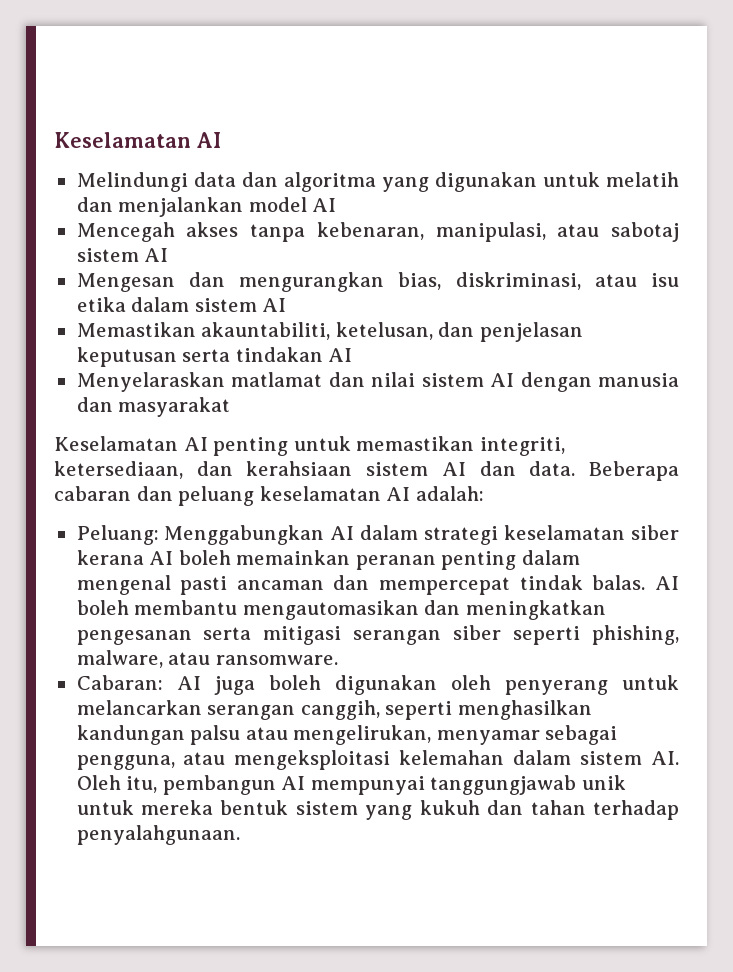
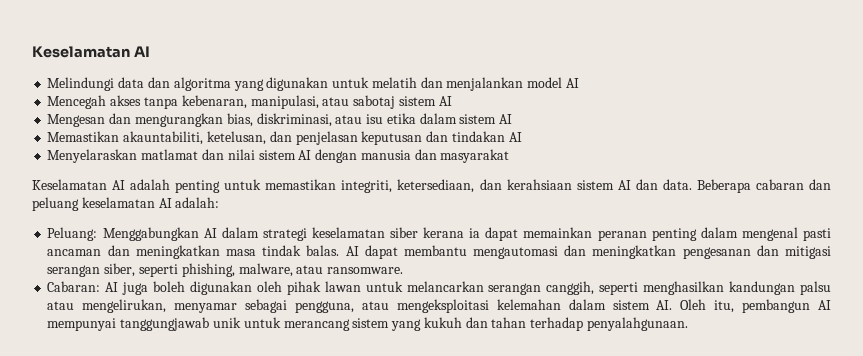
- Memastikan akauntabiliti, ketelusan, dan penjelasan keputusan serta tindakan AI
+ Memastikan akauntabiliti, ketelusan, dan penjelasan keputusan dan tindakan AI
- Keselamatan AI penting untuk memastikan integriti, ketersediaan, dan kerahsiaan sistem AI dan data.
+ Keselamatan AI adalah penting untuk memastikan integriti, ketersediaan, dan kerahsiaan sistem AI dan data.
- Peluang: Menggabungkan AI dalam strategi keselamatan siber kerana AI boleh memainkan peranan penting dalam mengenal pasti ancaman dan mempercepat tindak balas.
+ Peluang: Menggabungkan AI dalam strategi keselamatan siber kerana ia dapat memainkan peranan penting dalam mengenal pasti ancaman dan meningkatkan masa tindak balas.
- AI boleh membantu mengautomasikan dan meningkatkan pengesanan serta mitigasi serangan siber seperti phishing, malware, atau ransomware.
+ AI dapat membantu mengautomasi dan meningkatkan pengesanan dan mitigasi serangan siber, seperti phishing, malware, atau ransomware.
- Cabaran: AI juga boleh digunakan oleh penyerang untuk melancarkan serangan canggih, seperti menghasilkan kandungan palsu atau mengelirukan, menyamar sebagai pengguna, atau mengeksploitasi kelemahan dalam sistem AI. Oleh itu, pembangun AI mempunyai tanggungjawab unik untuk mereka bentuk sistem yang kukuh dan tahan terhadap penyalahgunaan.
+ Cabaran: AI juga boleh digunakan oleh pihak lawan untuk melancarkan serangan canggih, seperti menghasilkan kandungan palsu atau mengelirukan, menyamar sebagai pengguna, atau mengeksploitasi kelemahan dalam sistem AI. Oleh itu, pembangun AI mempunyai tanggungjawab unik untuk merancang sistem yang kukuh dan tahan terhadap penyalahgunaan.

